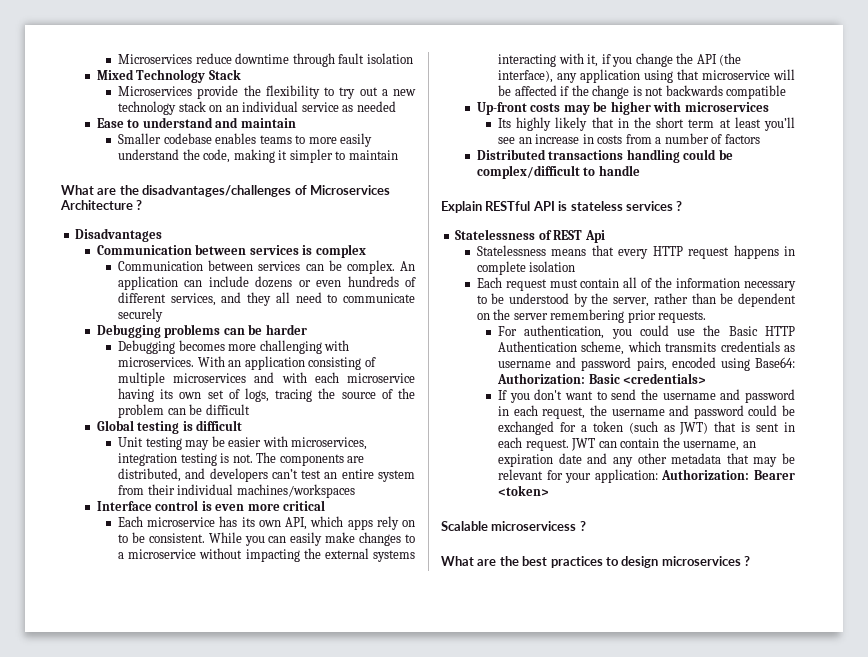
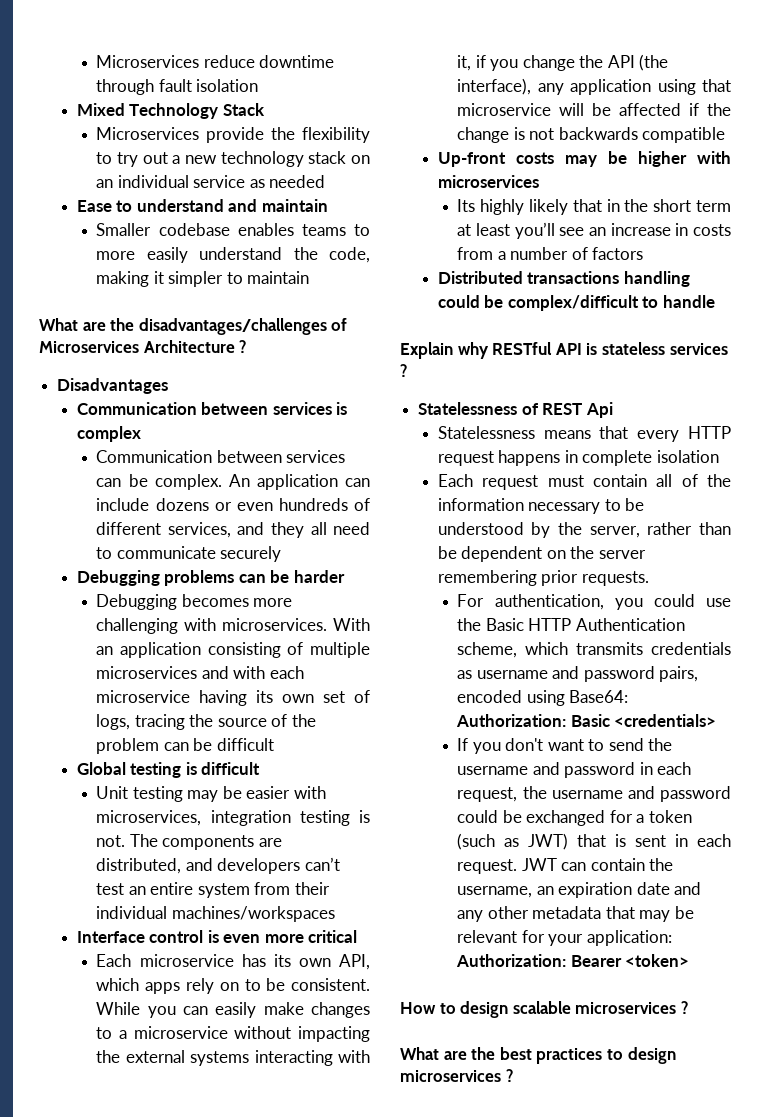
- Explain RESTful API is stateless services ?
+ Explain why RESTful API is stateless services ?
- Scalable microservicess ?
+ How to design scalable microservices ?

